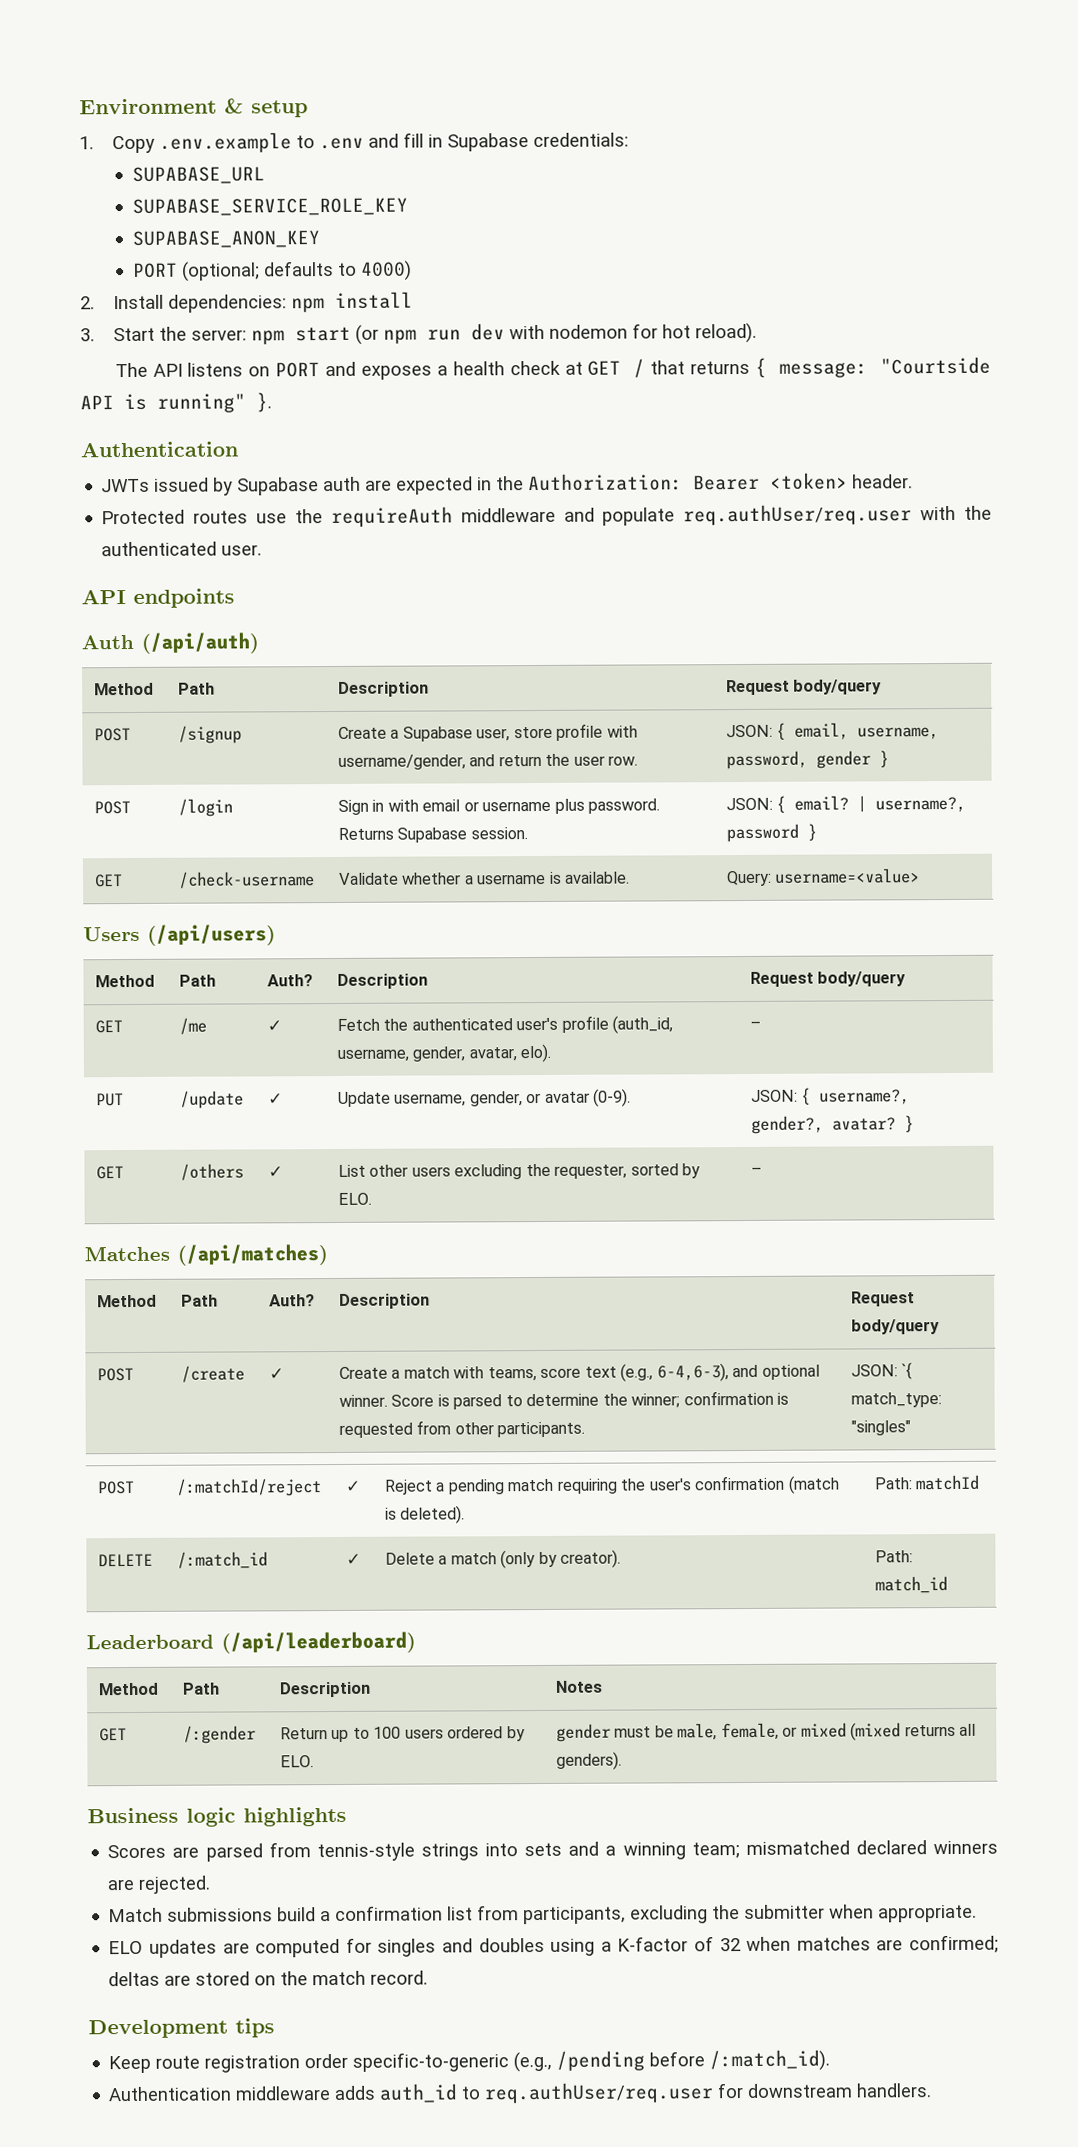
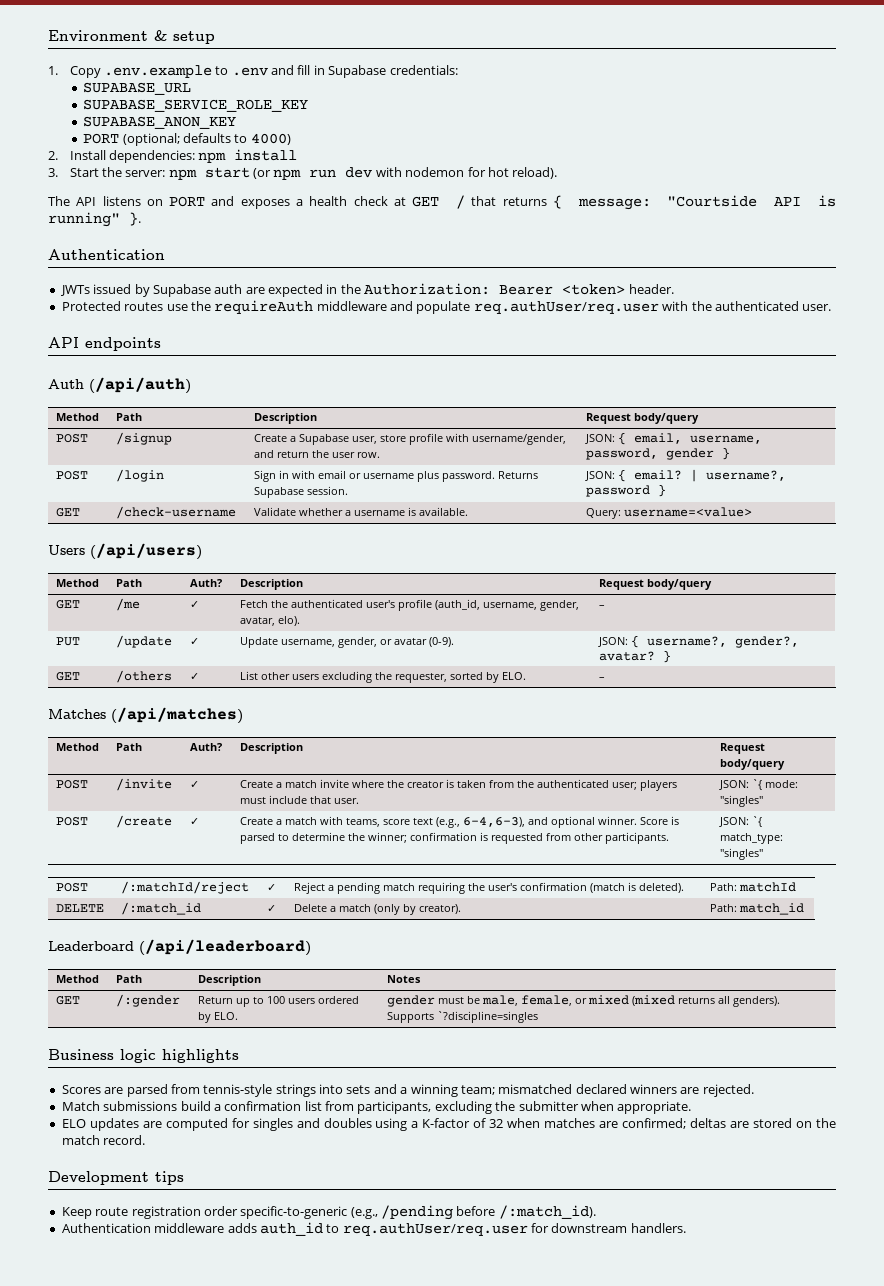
+ POST | /invite | ✓ | Create a match invite where the creator is taken from the authenticated user; players must include that user. | JSON: `{ mode: "singles"
- GET | /:gender | Return up to 100 users ordered by ELO. | gender must be male, female, or mixed (mixed returns all genders).
+ GET | /:gender | Return up to 100 users ordered by ELO. | gender must be male, female, or mixed (mixed returns all genders). Supports `?discipline=singles

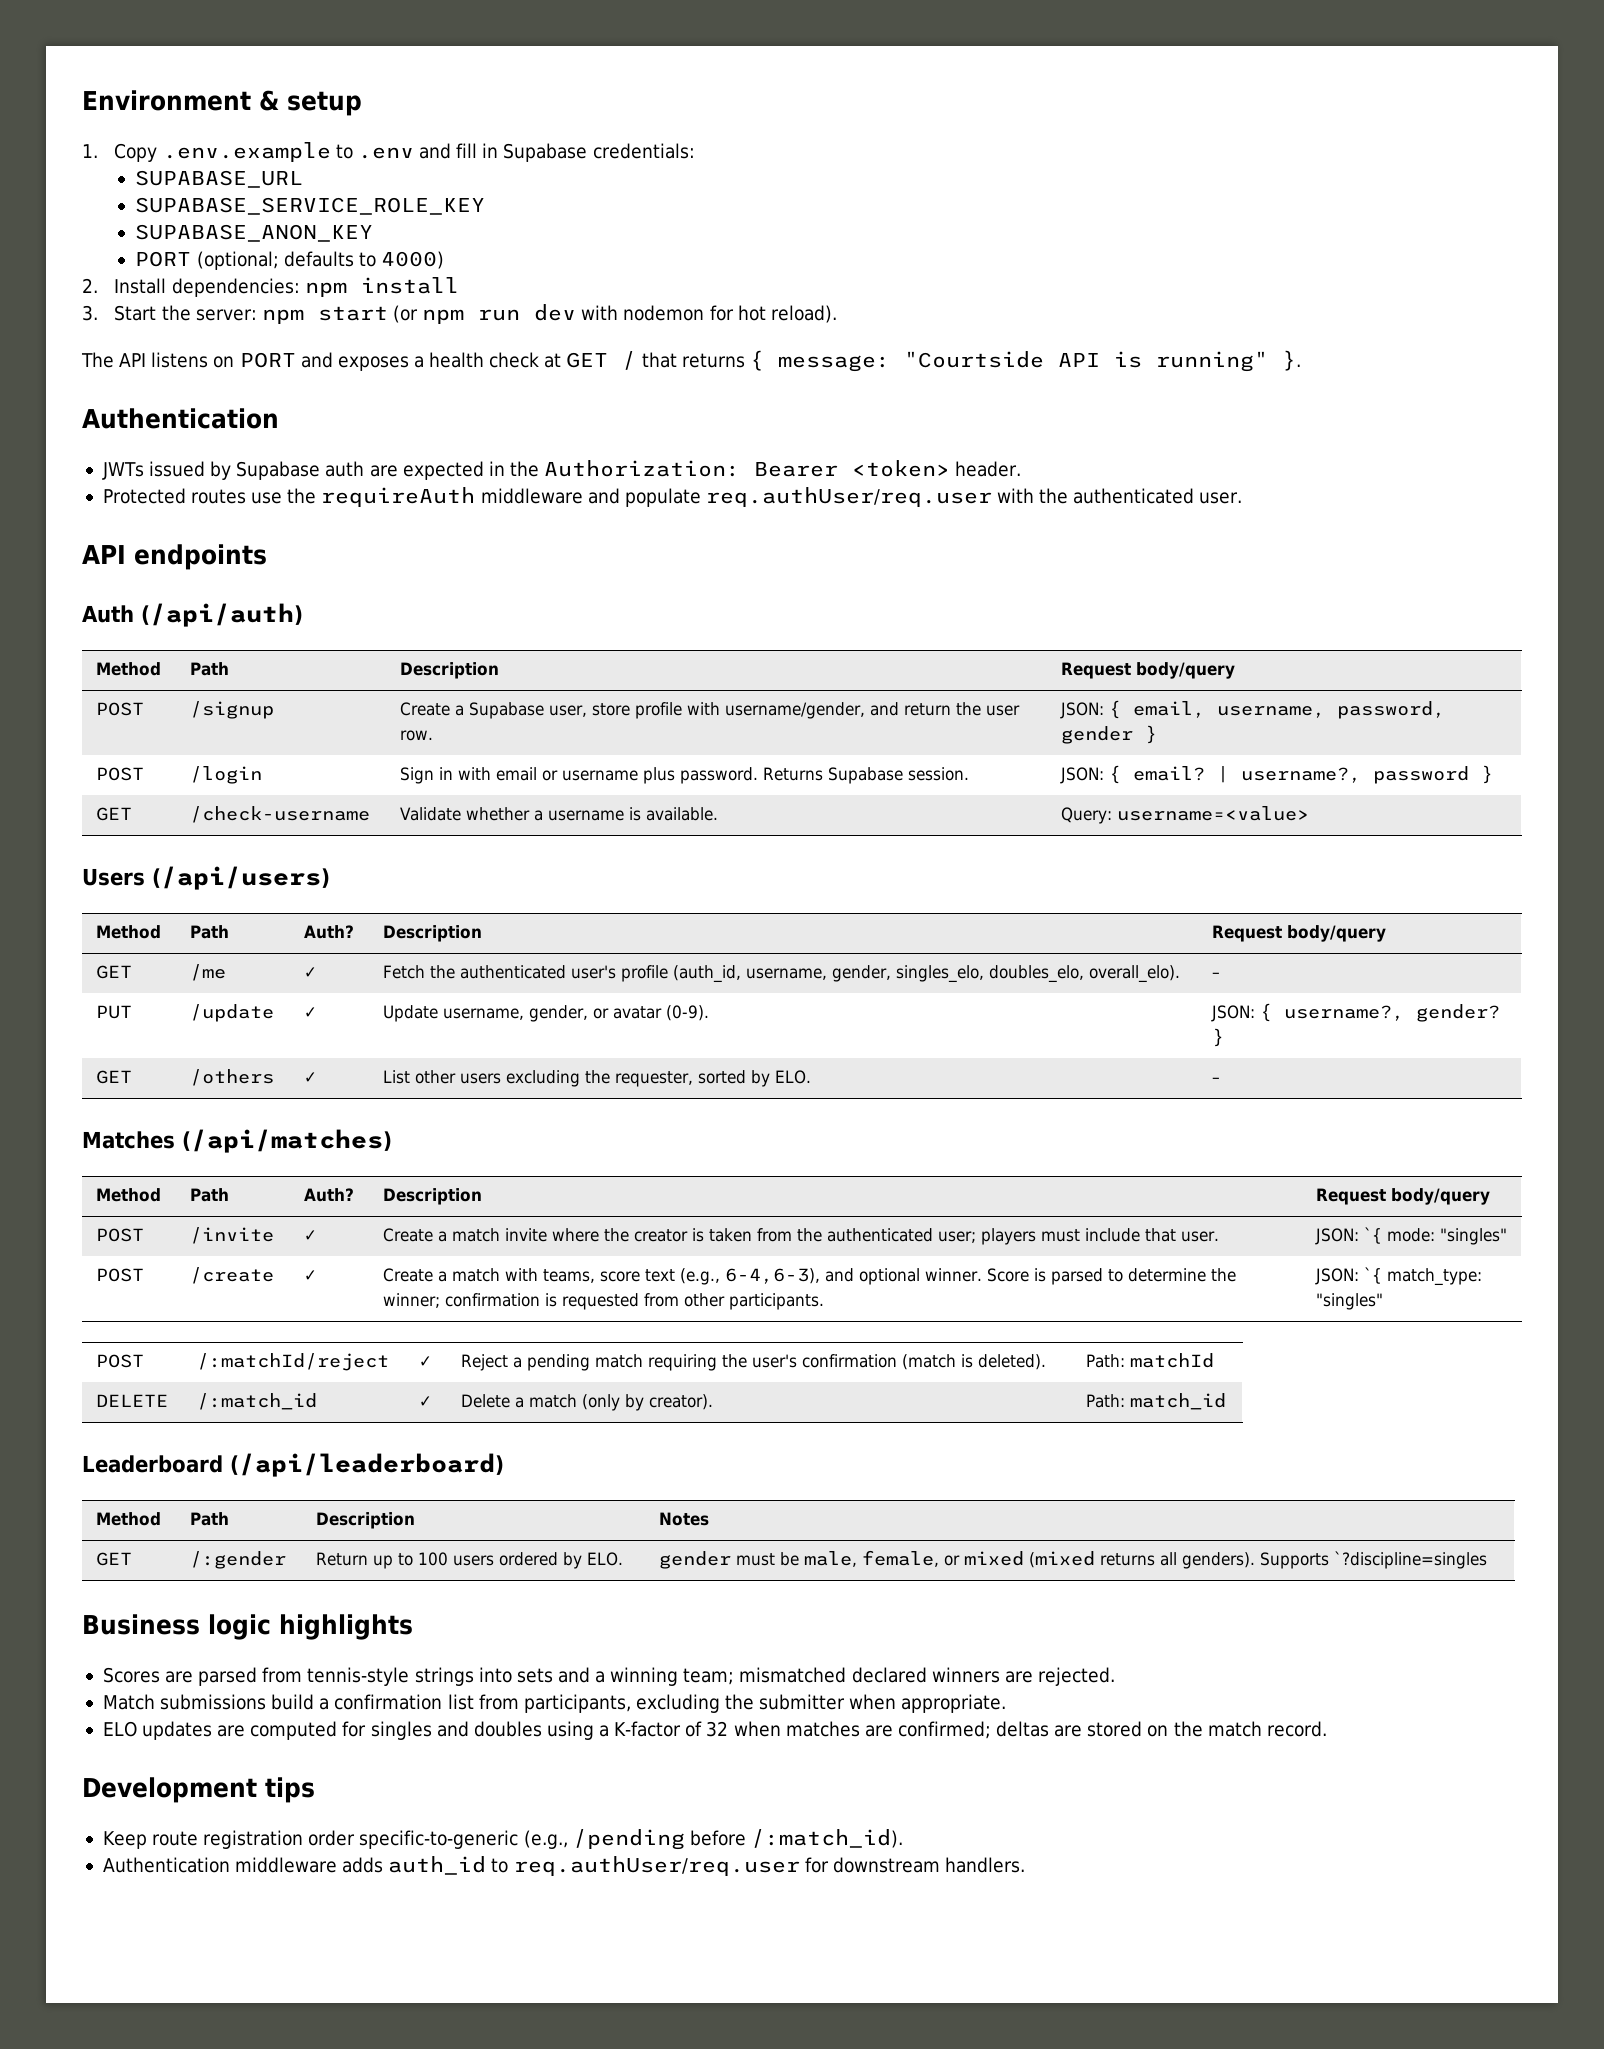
- GET | /me | ✓ | Fetch the authenticated user's profile (auth_id, username, gender, avatar, elo). | –
+ GET | /me | ✓ | Fetch the authenticated user's profile (auth_id, username, gender, singles_elo, doubles_elo, overall_elo). | –
- PUT | /update | ✓ | Update username, gender, or avatar (0-9). | JSON: { username?, gender?, avatar? }
+ PUT | /update | ✓ | Update username, gender, or avatar (0-9). | JSON: { username?, gender? }

